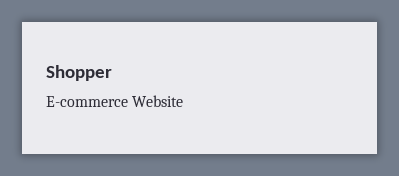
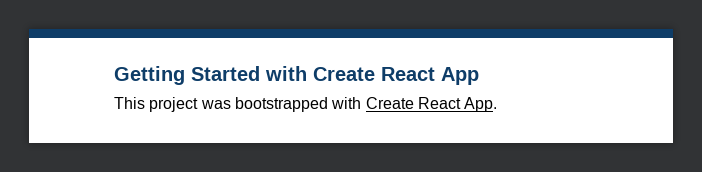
- Shopper
- E-commerce Website
+ Getting Started with Create React App
+ This project was bootstrapped with Create React App.

